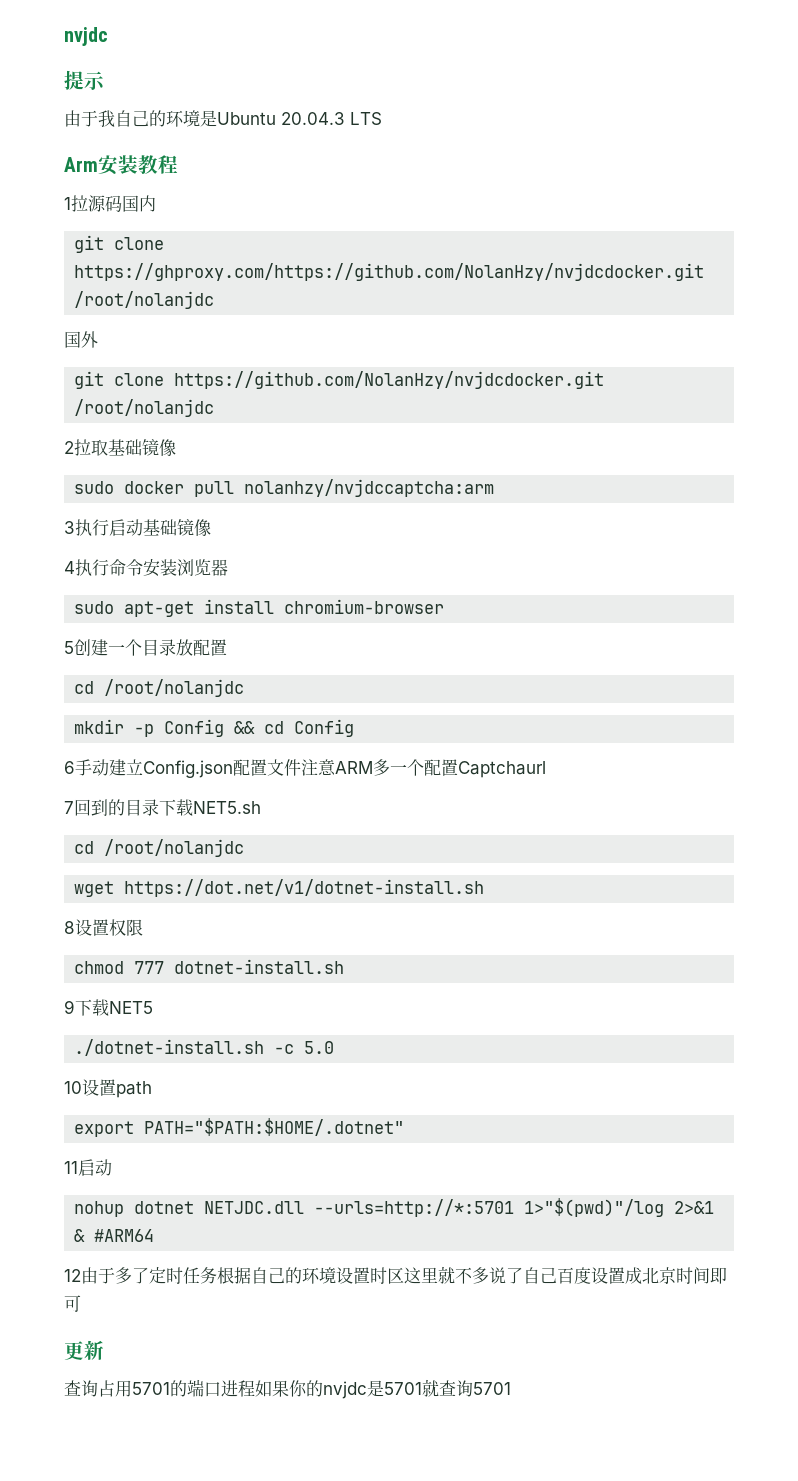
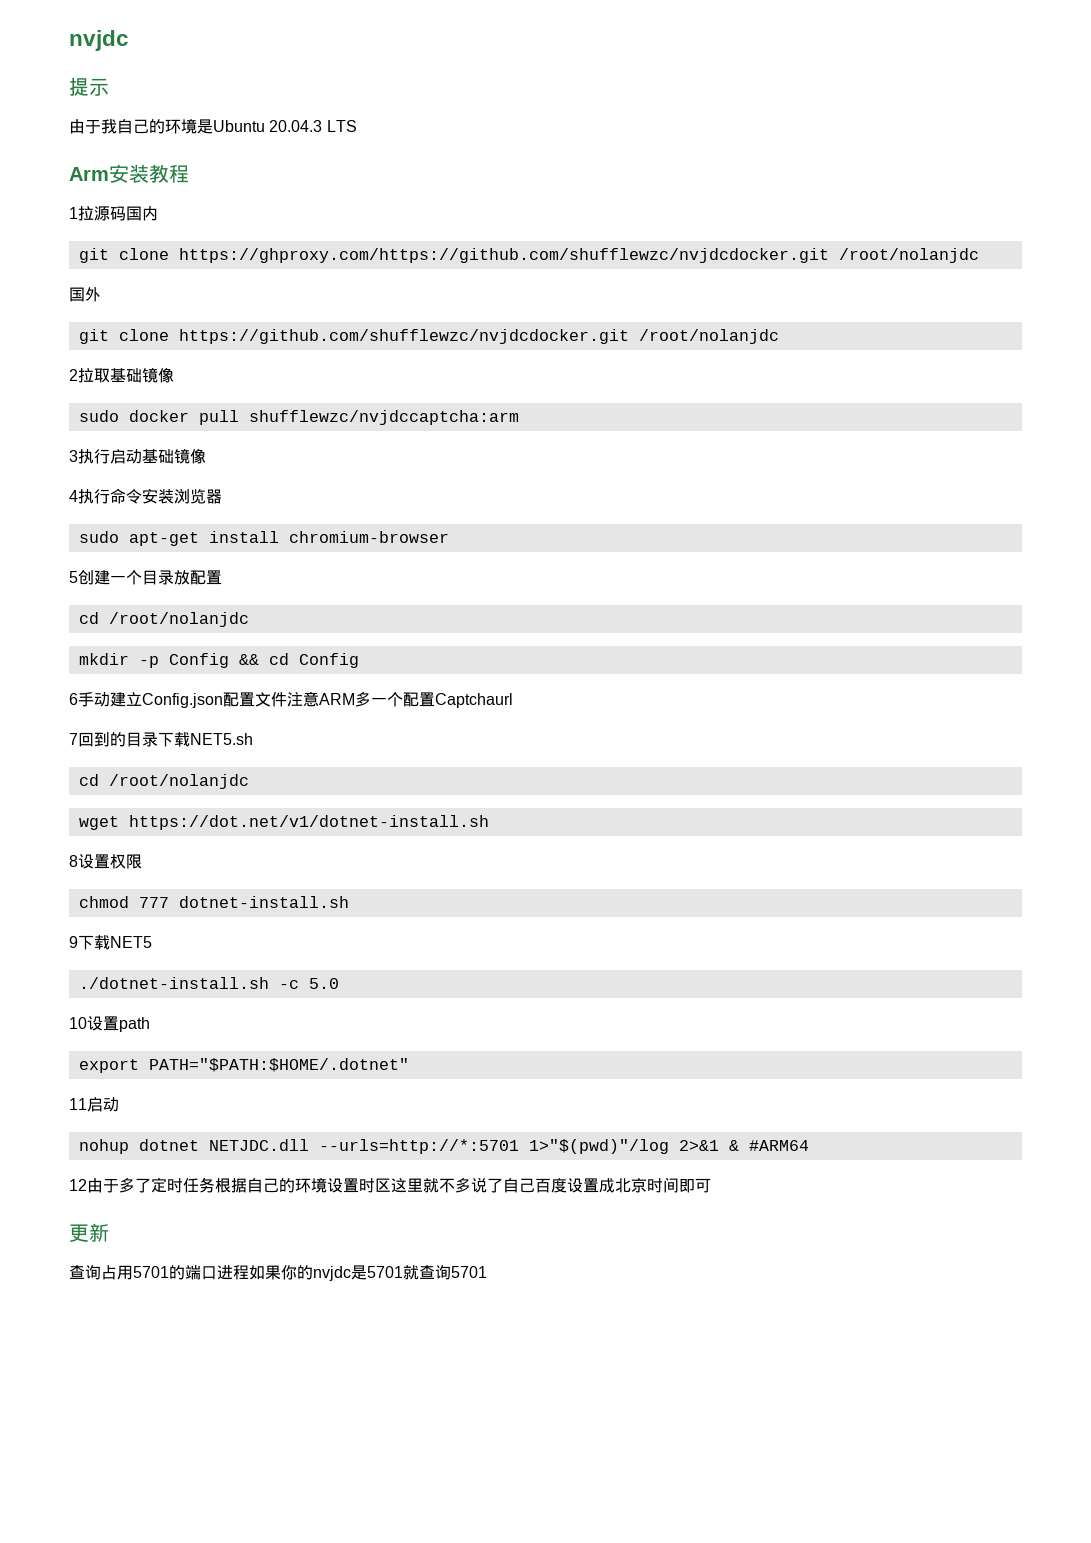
- git clone https://ghproxy.com/https://github.com/NolanHzy/nvjdcdocker.git /root/nolanjdc
+ git clone https://ghproxy.com/https://github.com/shufflewzc/nvjdcdocker.git /root/nolanjdc
- git clone https://github.com/NolanHzy/nvjdcdocker.git /root/nolanjdc
+ git clone https://github.com/shufflewzc/nvjdcdocker.git /root/nolanjdc
- sudo docker pull nolanhzy/nvjdccaptcha:arm
+ sudo docker pull shufflewzc/nvjdccaptcha:arm

